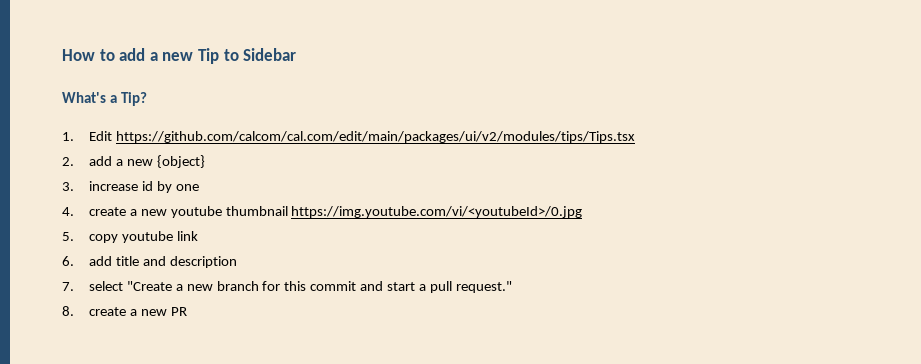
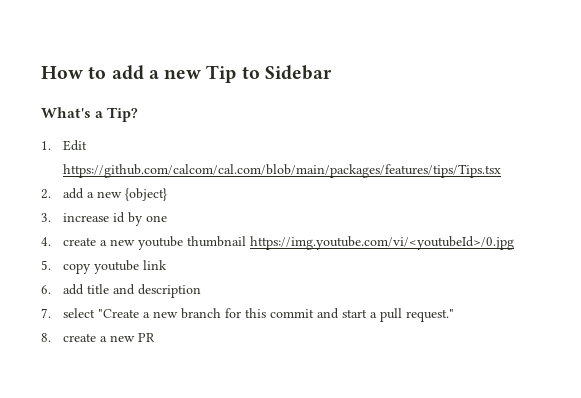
- 1. Edit https://github.com/calcom/cal.com/edit/main/packages/ui/v2/modules/tips/Tips.tsx
+ 1. Edit https://github.com/calcom/cal.com/blob/main/packages/features/tips/Tips.tsx

